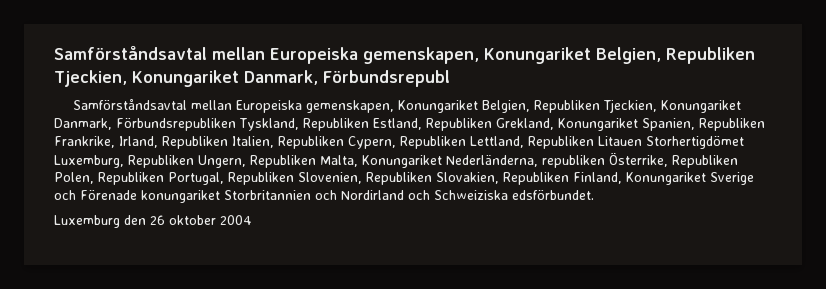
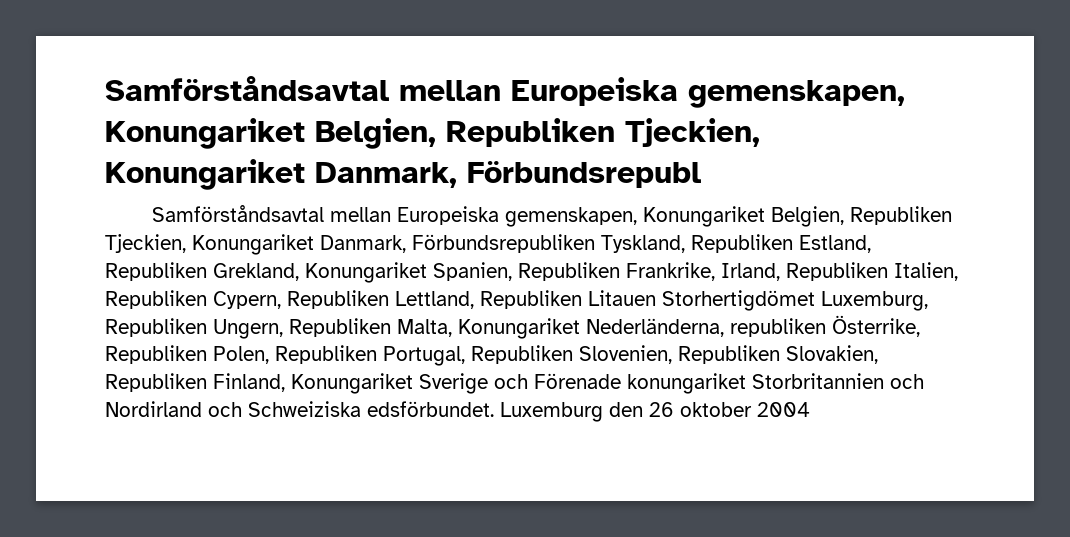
- Samförståndsavtal mellan Europeiska gemenskapen, Konungariket Belgien, Republiken Tjeckien, Konungariket Danmark, Förbundsrepubliken Tyskland, Republiken Estland, Republiken Grekland, Konungariket Spanien, Republiken Frankrike, Irland, Republiken Italien, Republiken Cypern, Republiken Lettland, Republiken Litauen Storhertigdömet Luxemburg, Republiken Ungern, Republiken Malta, Konungariket Nederländerna, republiken Österrike, Republiken Polen, Republiken Portugal, Republiken Slovenien, Republiken Slovakien, Republiken Finland, Konungariket Sverige och Förenade konungariket Storbritannien och Nordirland och Schweiziska edsförbundet.
- Luxemburg den 26 oktober 2004
+ Samförståndsavtal mellan Europeiska gemenskapen, Konungariket Belgien, Republiken Tjeckien, Konungariket Danmark, Förbundsrepubliken Tyskland, Republiken Estland, Republiken Grekland, Konungariket Spanien, Republiken Frankrike, Irland, Republiken Italien, Republiken Cypern, Republiken Lettland, Republiken Litauen Storhertigdömet Luxemburg, Republiken Ungern, Republiken Malta, Konungariket Nederländerna, republiken Österrike, Republiken Polen, Republiken Portugal, Republiken Slovenien, Republiken Slovakien, Republiken Finland, Konungariket Sverige och Förenade konungariket Storbritannien och Nordirland och Schweiziska edsförbundet. Luxemburg den 26 oktober 2004

